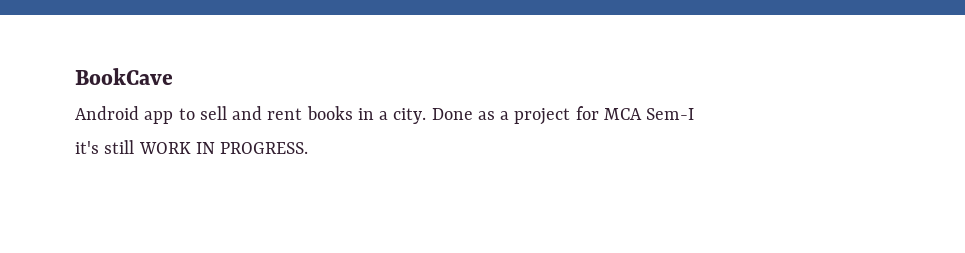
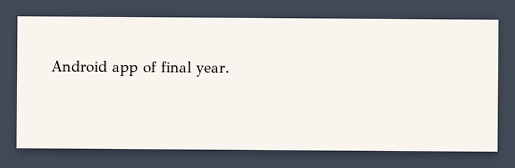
- BookCave
- Android app to sell and rent books in a city. Done as a project for MCA Sem-I
- it's still WORK IN PROGRESS.
+ Android app of final year.

